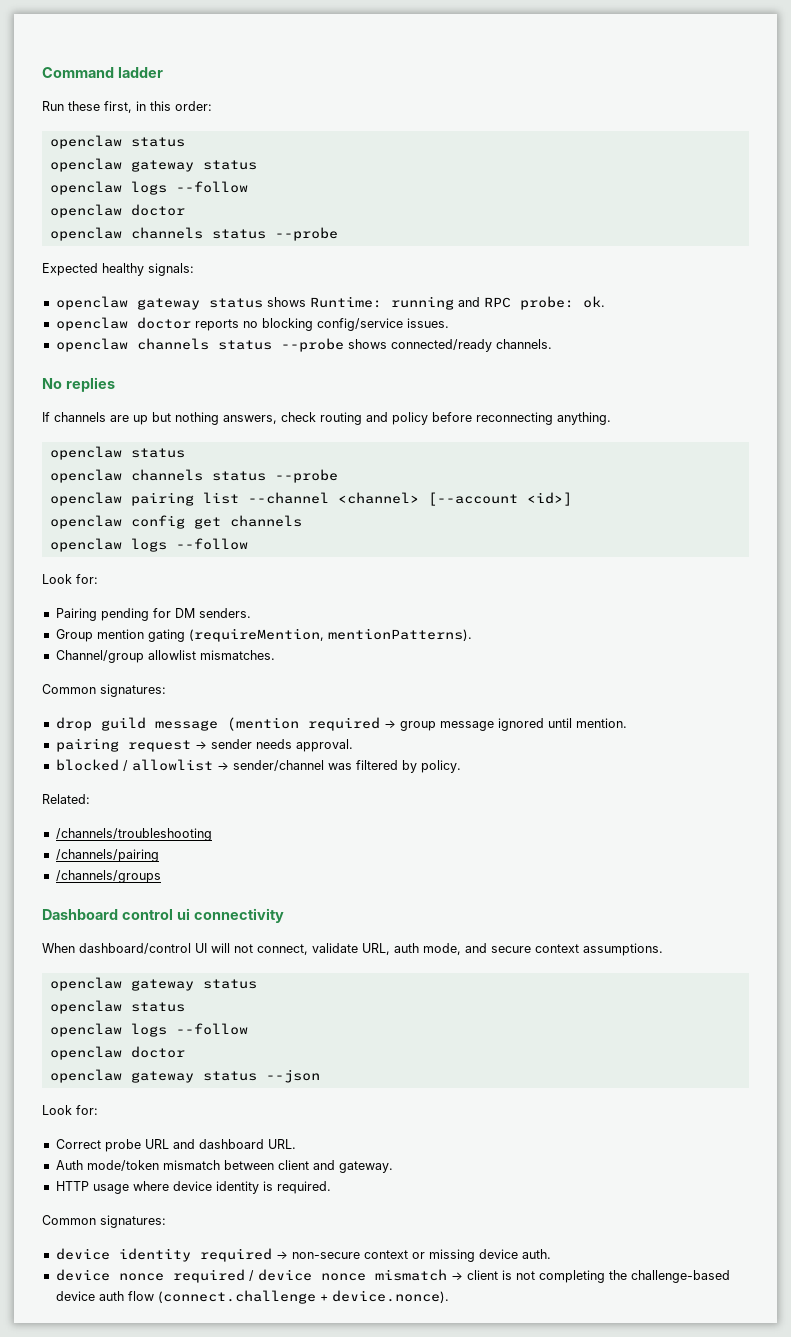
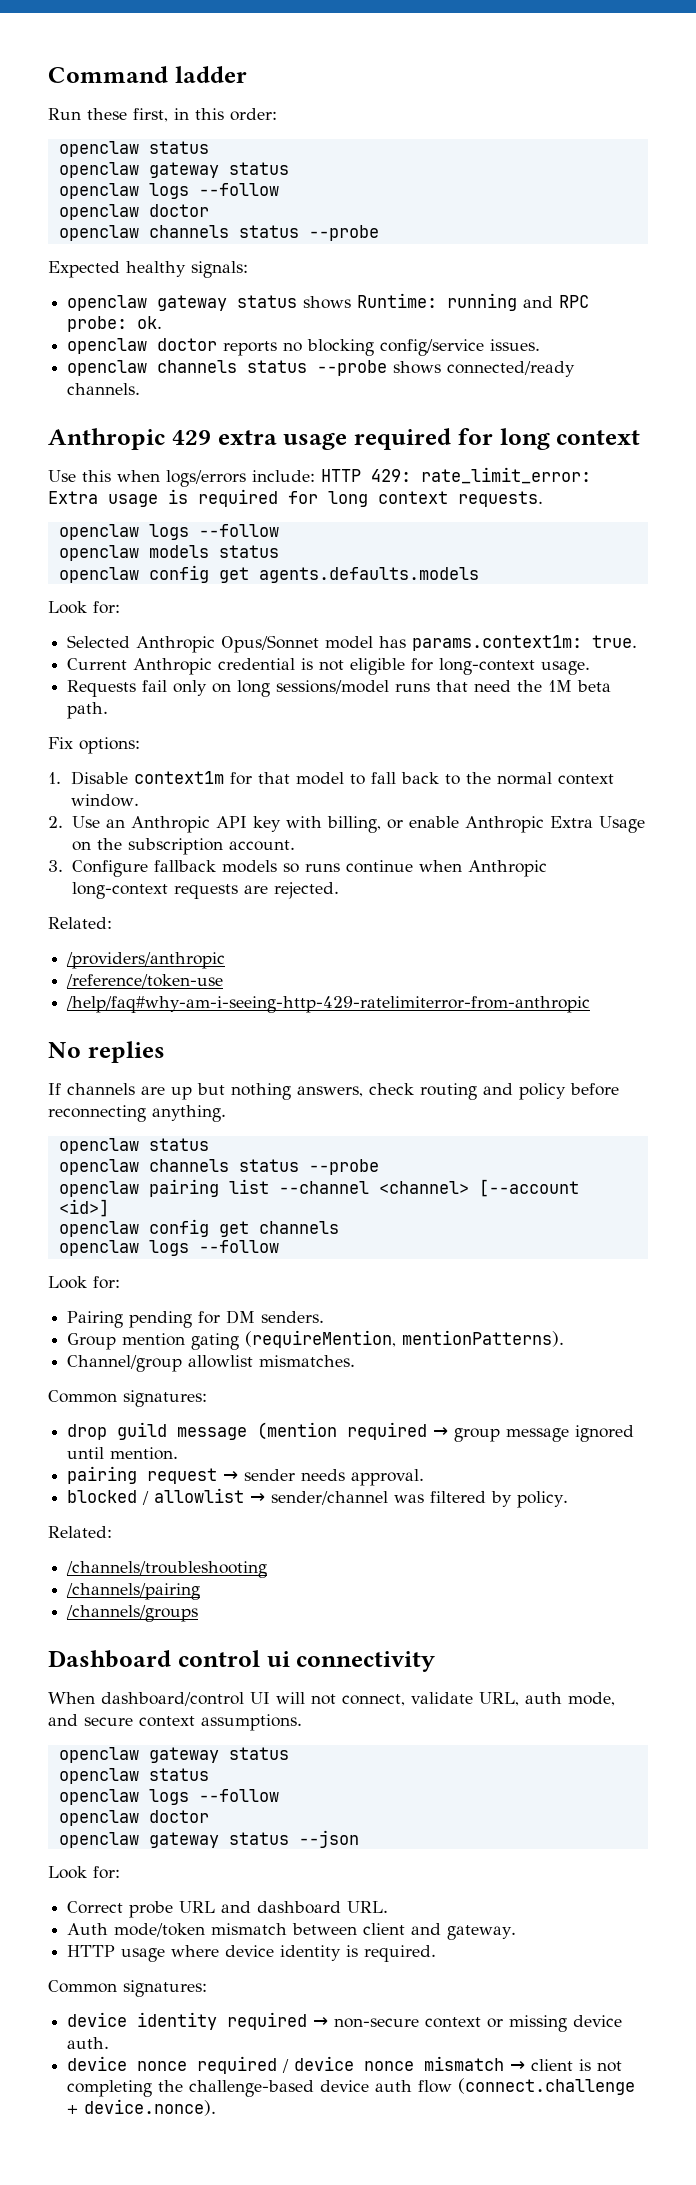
+ Anthropic 429 extra usage required for long context
+ Use this when logs/errors include: HTTP 429: rate_limit_error: Extra usage is required for long context requests.
+ openclaw logs --follow
+ openclaw models status
+ openclaw config get agents.defaults.models
+ Look for:
+ Selected Anthropic Opus/Sonnet model has params.context1m: true.
+ Current Anthropic credential is not eligible for long-context usage.
+ Requests fail only on long sessions/model runs that need the 1M beta path.
+ Fix options:
+ 1. Disable context1m for that model to fall back to the normal context window.
+ 2. Use an Anthropic API key with billing, or enable Anthropic Extra Usage on the subscription account.
+ 3. Configure fallback models so runs continue when Anthropic long-context requests are rejected.
+ Related:
+ /providers/anthropic
+ /reference/token-use
+ /help/faq#why-am-i-seeing-http-429-ratelimiterror-from-anthropic

